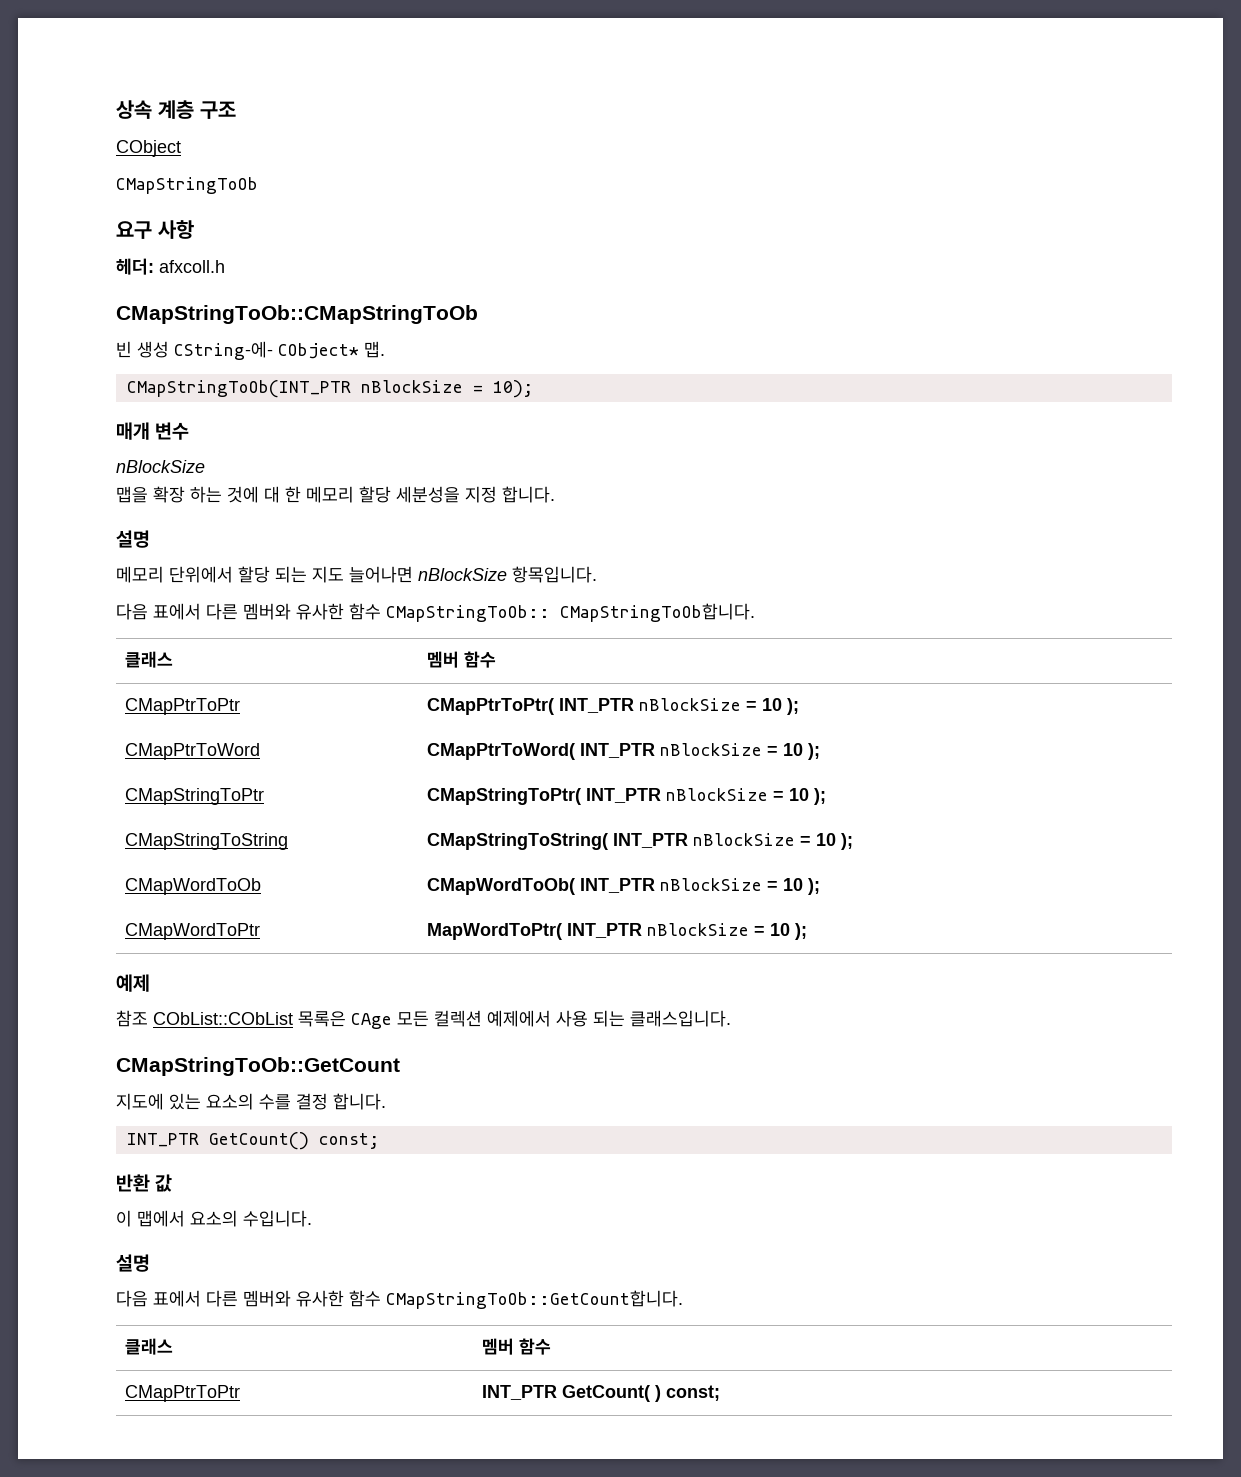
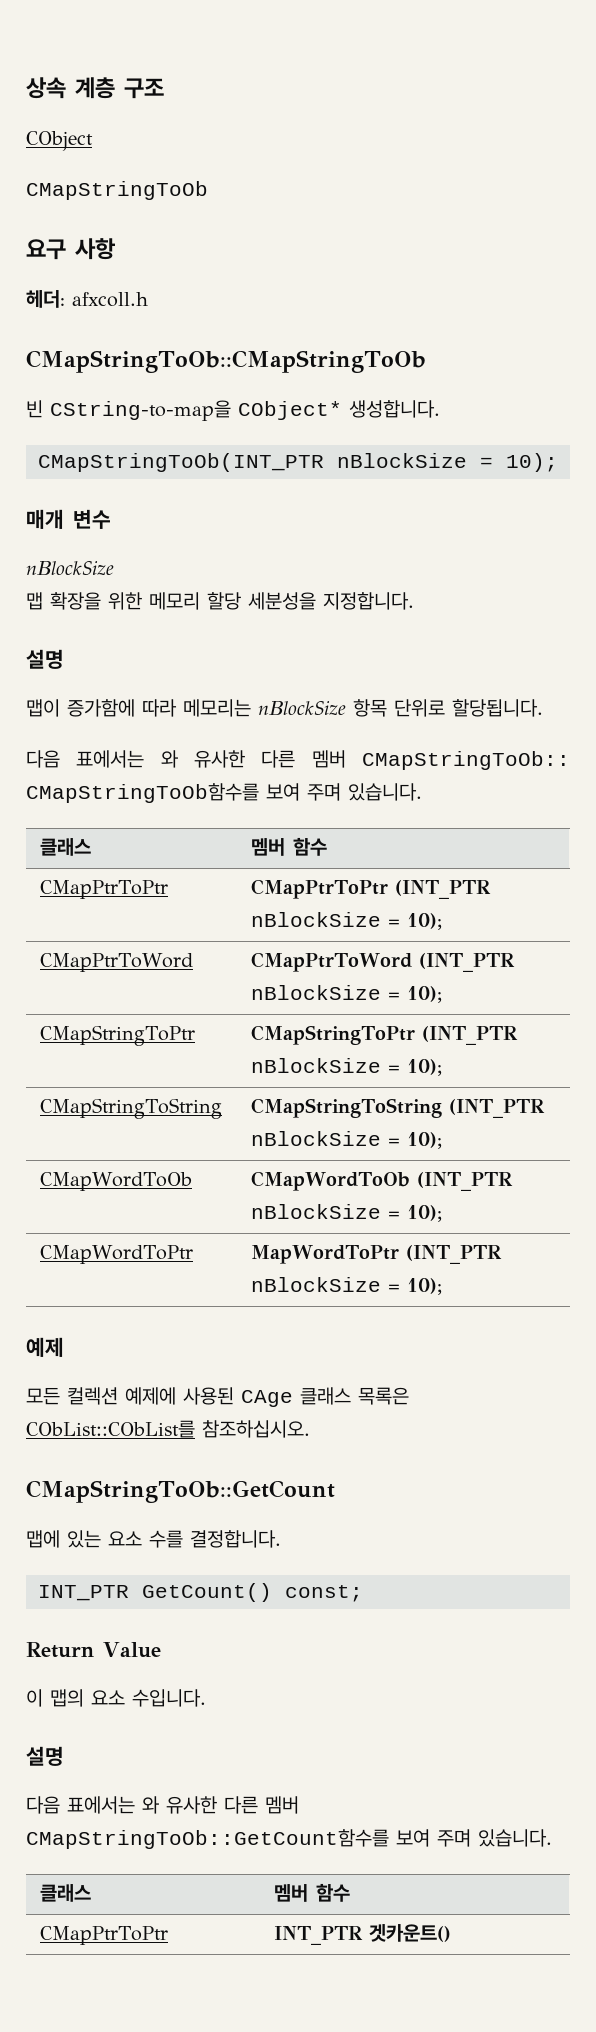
- 빈 생성 CString-에- CObject* 맵.
+ 빈 CString-to-map을 CObject* 생성합니다.
- 맵을 확장 하는 것에 대 한 메모리 할당 세분성을 지정 합니다.
+ 맵 확장을 위한 메모리 할당 세분성을 지정합니다.
  설명
- 메모리 단위에서 할당 되는 지도 늘어나면 nBlockSize 항목입니다.
- 다음 표에서 다른 멤버와 유사한 함수 CMapStringToOb:: CMapStringToOb합니다.
+ 맵이 증가함에 따라 메모리는 nBlockSize 항목 단위로 할당됩니다.
+ 다음 표에서는 와 유사한 다른 멤버 CMapStringToOb:: CMapStringToOb함수를 보여 주며 있습니다.
  클래스 | 멤버 함수
- CMapPtrToPtr | CMapPtrToPtr( INT_PTR nBlockSize = 10 );
- CMapPtrToWord | CMapPtrToWord( INT_PTR nBlockSize = 10 );
- CMapStringToPtr | CMapStringToPtr( INT_PTR nBlockSize = 10 );
- CMapStringToString | CMapStringToString( INT_PTR nBlockSize = 10 );
- CMapWordToOb | CMapWordToOb( INT_PTR nBlockSize = 10 );
- CMapWordToPtr | MapWordToPtr( INT_PTR nBlockSize = 10 );
+ CMapPtrToPtr | CMapPtrToPtr (INT_PTR nBlockSize = 10);
+ CMapPtrToWord | CMapPtrToWord (INT_PTR nBlockSize = 10);
+ CMapStringToPtr | CMapStringToPtr (INT_PTR nBlockSize = 10);
+ CMapStringToString | CMapStringToString (INT_PTR nBlockSize = 10);
+ CMapWordToOb | CMapWordToOb (INT_PTR nBlockSize = 10);
+ CMapWordToPtr | MapWordToPtr (INT_PTR nBlockSize = 10);
  예제
- 참조 CObList::CObList 목록은 CAge 모든 컬렉션 예제에서 사용 되는 클래스입니다.
+ 모든 컬렉션 예제에 사용된 CAge 클래스 목록은 CObList::CObList를 참조하십시오.
  CMapStringToOb::GetCount
- 지도에 있는 요소의 수를 결정 합니다.
+ 맵에 있는 요소 수를 결정합니다.
- 반환 값
+ Return Value
- 이 맵에서 요소의 수입니다.
+ 이 맵의 요소 수입니다.
- 다음 표에서 다른 멤버와 유사한 함수 CMapStringToOb::GetCount합니다.
+ 다음 표에서는 와 유사한 다른 멤버 CMapStringToOb::GetCount함수를 보여 주며 있습니다.
- CMapPtrToPtr | INT_PTR GetCount( ) const;
+ CMapPtrToPtr | INT_PTR 겟카운트()

